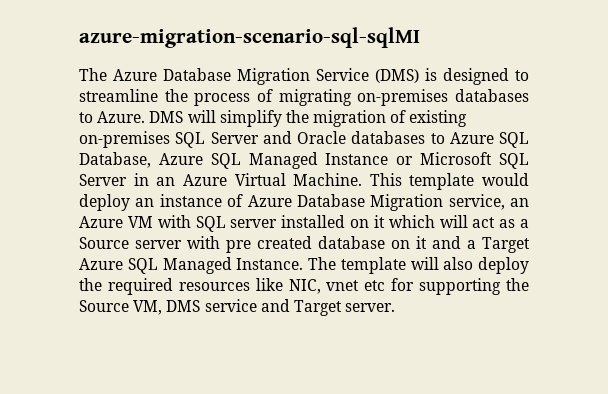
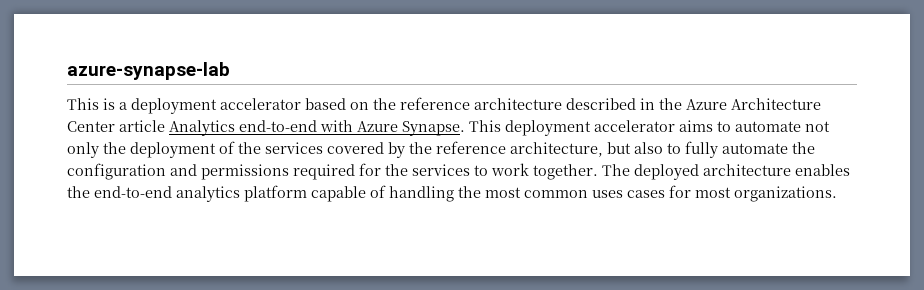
- azure-migration-scenario-sql-sqlMI
- The Azure Database Migration Service (DMS) is designed to streamline the process of migrating on-premises databases to Azure. DMS will simplify the migration of existing on-premises SQL Server and Oracle databases to Azure SQL Database, Azure SQL Managed Instance or Microsoft SQL Server in an Azure Virtual Machine. This template would deploy an instance of Azure Database Migration service, an Azure VM with SQL server installed on it which will act as a Source server with pre created database on it and a Target Azure SQL Managed Instance. The template will also deploy the required resources like NIC, vnet etc for supporting the Source VM, DMS service and Target server.
+ azure-synapse-lab
+ This is a deployment accelerator based on the reference architecture described in the Azure Architecture Center article Analytics end-to-end with Azure Synapse. This deployment accelerator aims to automate not only the deployment of the services covered by the reference architecture, but also to fully automate the configuration and permissions required for the services to work together. The deployed architecture enables the end-to-end analytics platform capable of handling the most common uses cases for most organizations.

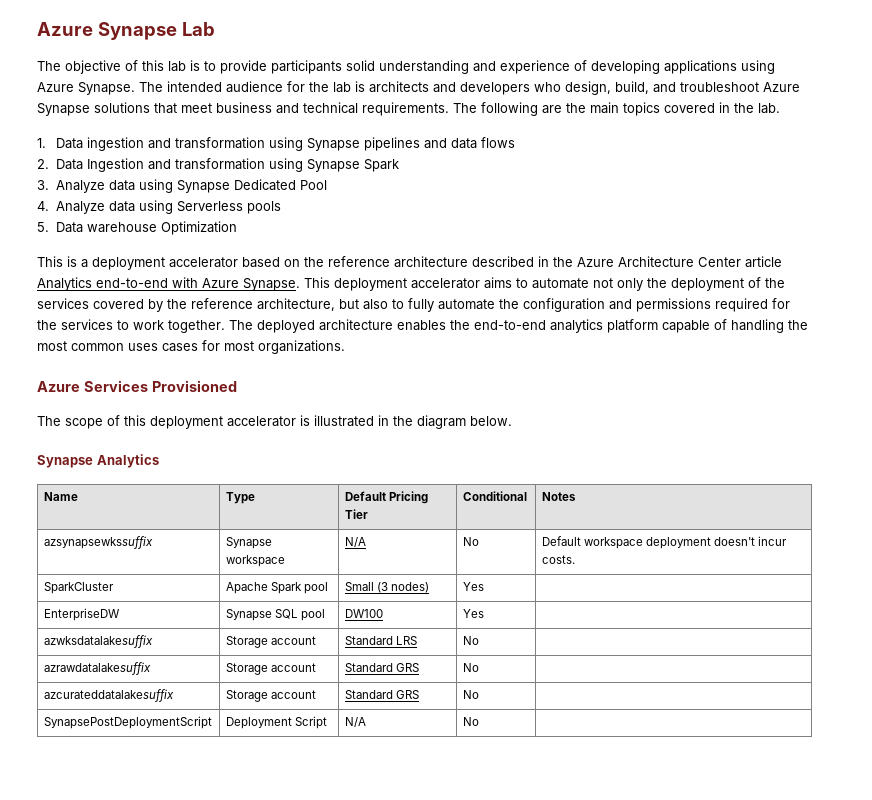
- azure-synapse-lab
+ Azure Synapse Lab
+ The objective of this lab is to provide participants solid understanding and experience of developing applications using Azure Synapse. The intended audience for the lab is architects and developers who design, build, and troubleshoot Azure Synapse solutions that meet business and technical requirements. The following are the main topics covered in the lab.
+ 1. Data ingestion and transformation using Synapse pipelines and data flows
+ 2. Data Ingestion and transformation using Synapse Spark
+ 3. Analyze data using Synapse Dedicated Pool
+ 4. Analyze data using Serverless pools
+ 5. Data warehouse Optimization
+ Azure Services Provisioned
+ The scope of this deployment accelerator is illustrated in the diagram below.
+ Synapse Analytics
+ Name | Type | Default Pricing Tier | Conditional | Notes
+ azsynapsewkssuffix | Synapse workspace | N/A | No | Default workspace deployment doesn't incur costs.
+ SparkCluster | Apache Spark pool | Small (3 nodes) | Yes |
+ EnterpriseDW | Synapse SQL pool | DW100 | Yes |
+ azwksdatalakesuffix | Storage account | Standard LRS | No |
+ azrawdatalakesuffix | Storage account | Standard GRS | No |
+ azcurateddatalakesuffix | Storage account | Standard GRS | No |
+ SynapsePostDeploymentScript | Deployment Script | N/A | No |

